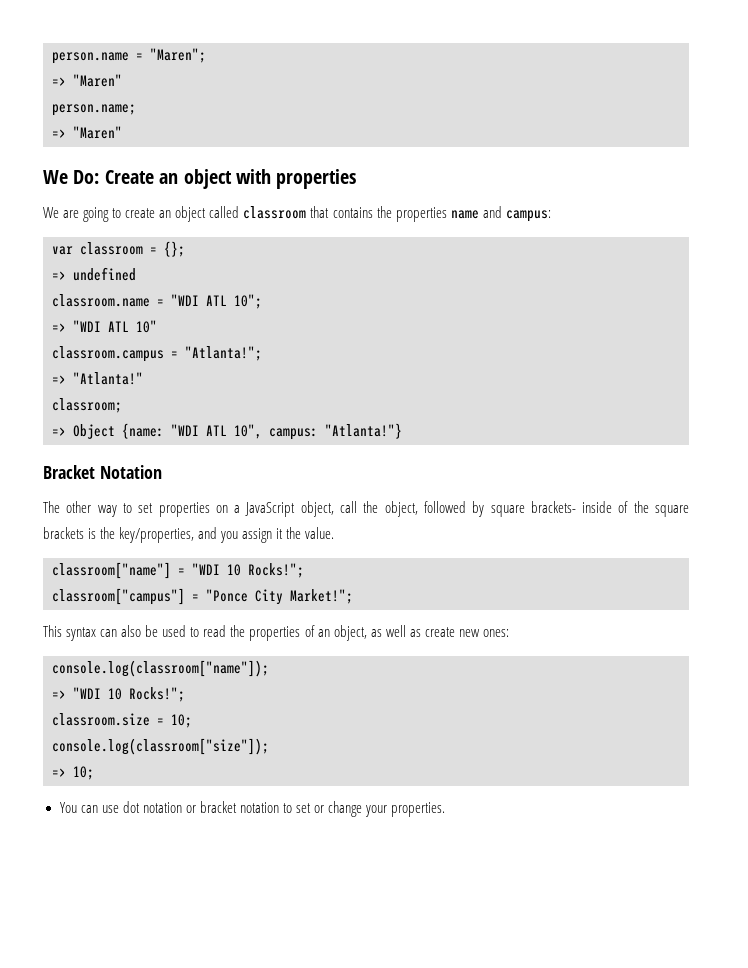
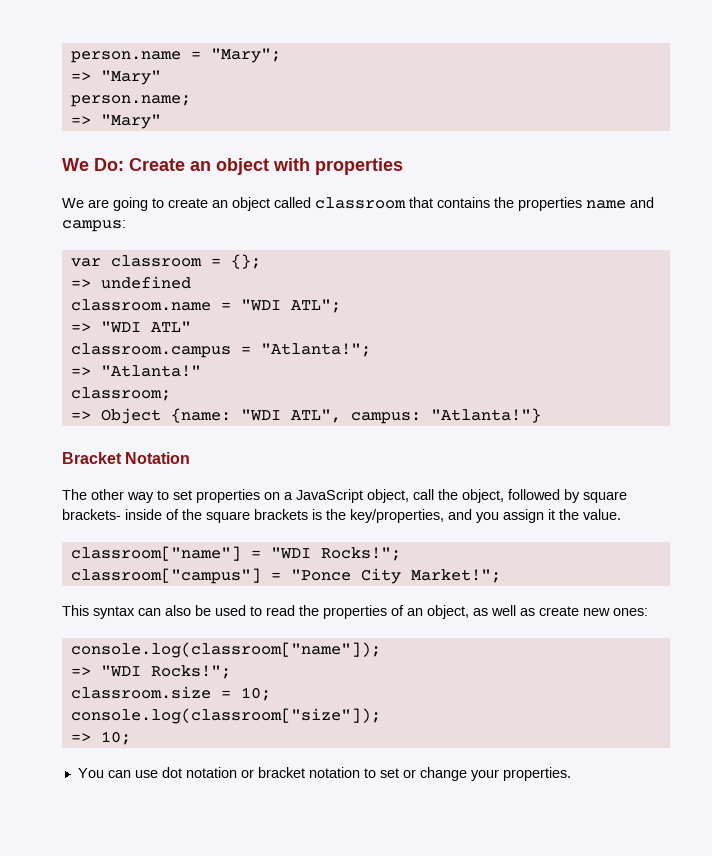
- person.name = "Maren";
- => "Maren"
+ person.name = "Mary";
+ => "Mary"
  person.name;
- => "Maren"
+ => "Mary"
- classroom.name = "WDI ATL 10";
- => "WDI ATL 10"
+ classroom.name = "WDI ATL";
+ => "WDI ATL"
- => Object {name: "WDI ATL 10", campus: "Atlanta!"}
+ => Object {name: "WDI ATL", campus: "Atlanta!"}
- classroom["name"] = "WDI 10 Rocks!";
+ classroom["name"] = "WDI Rocks!";
- => "WDI 10 Rocks!";
+ => "WDI Rocks!";

